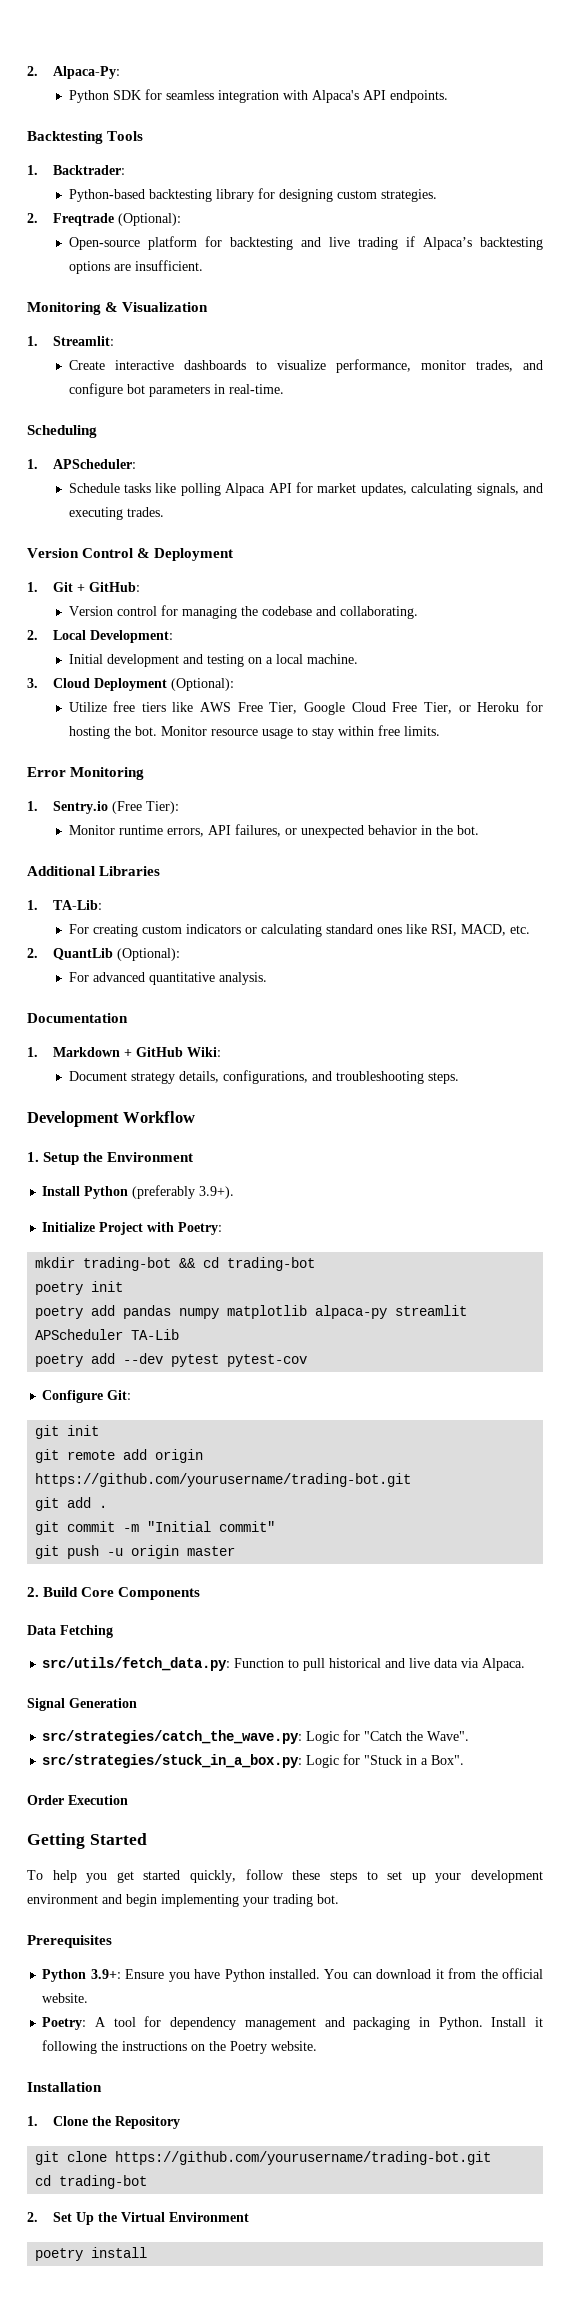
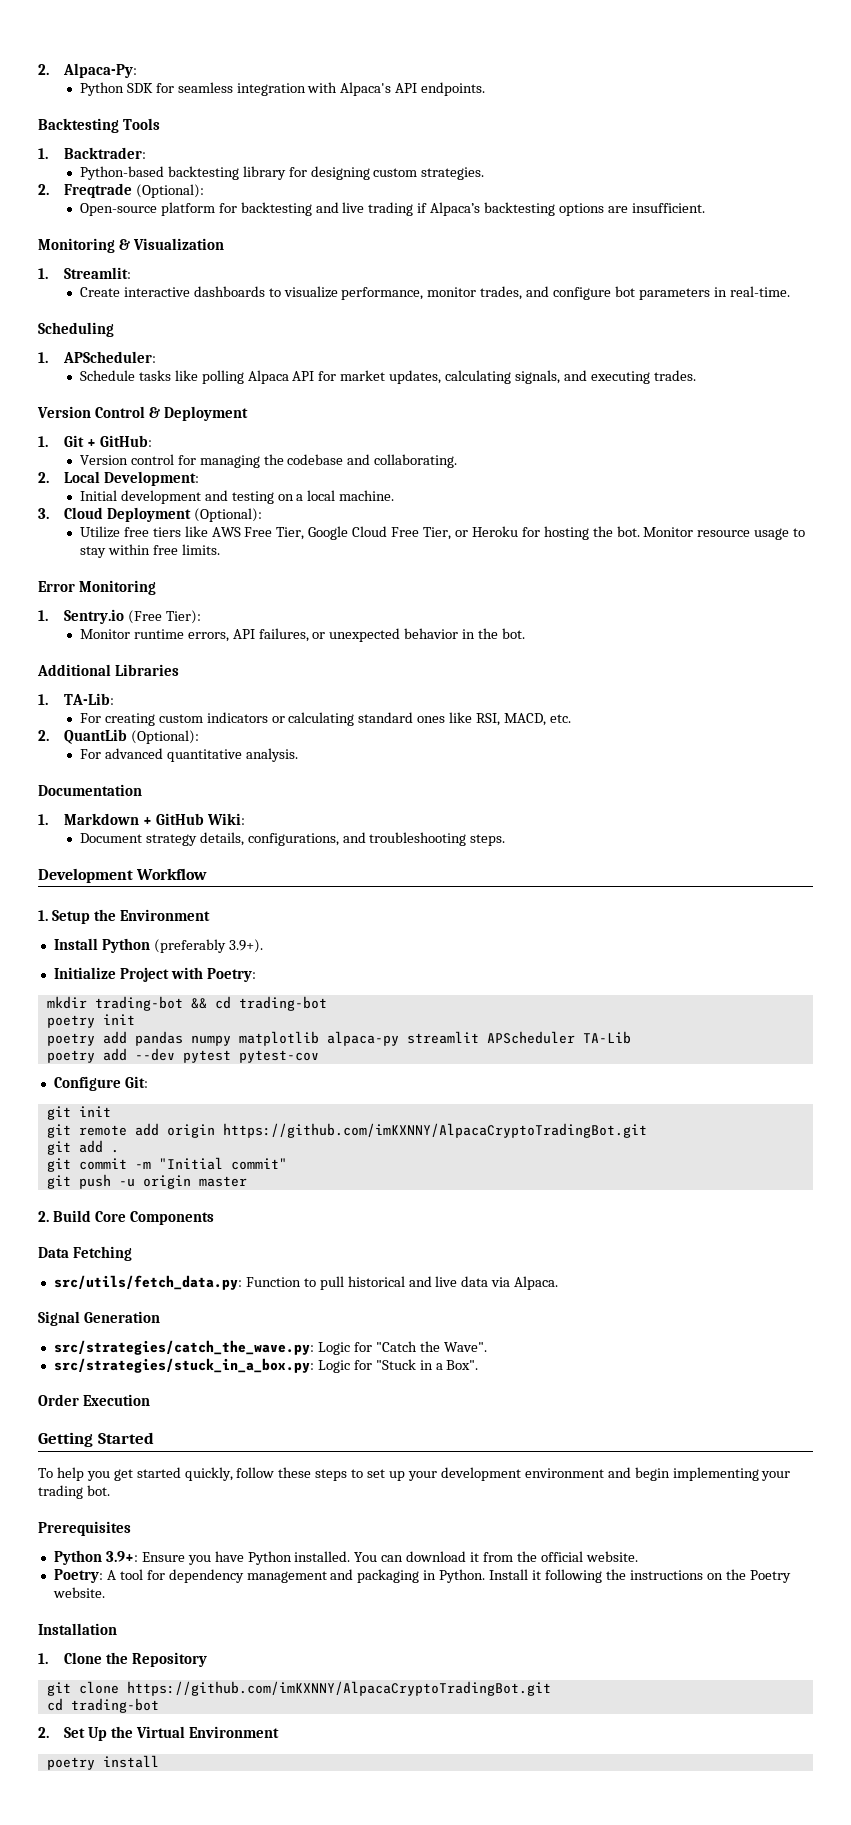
- git remote add origin https://github.com/yourusername/trading-bot.git
+ git remote add origin https://github.com/imKXNNY/AlpacaCryptoTradingBot.git
- git clone https://github.com/yourusername/trading-bot.git
+ git clone https://github.com/imKXNNY/AlpacaCryptoTradingBot.git

